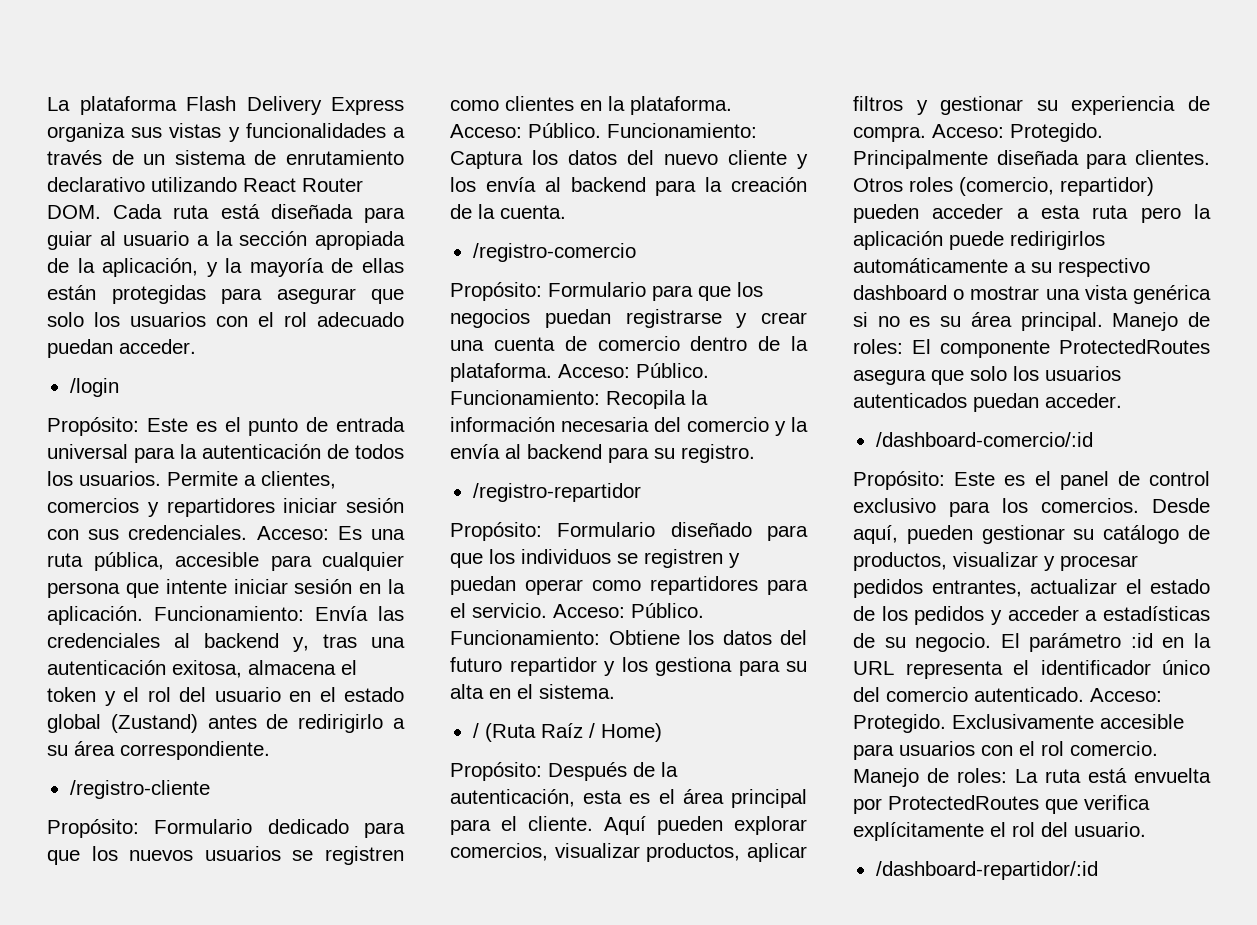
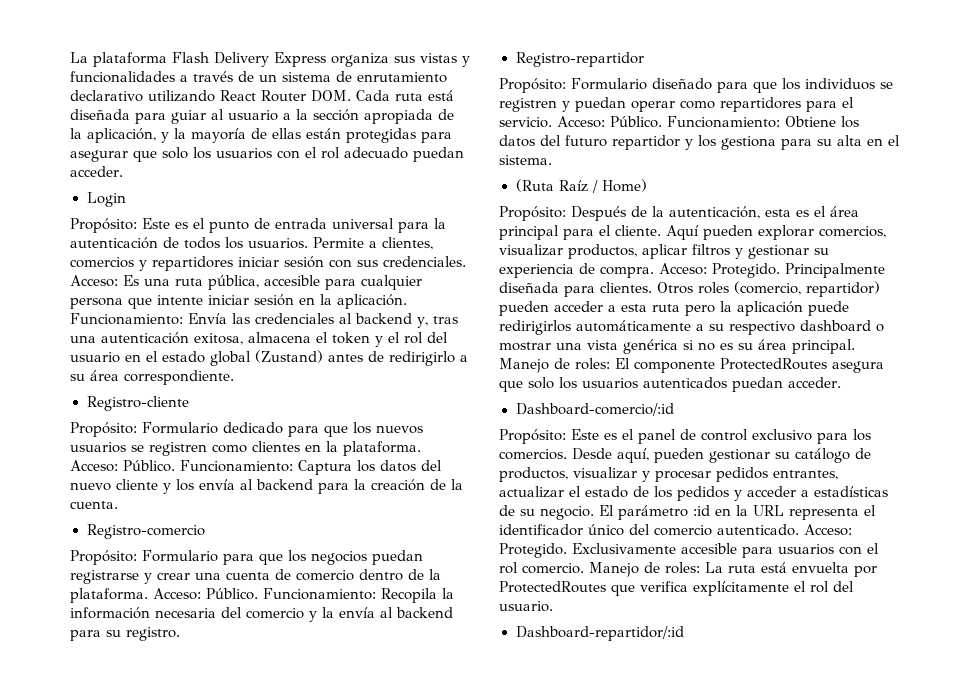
- /login
+ Login
- /registro-cliente
+ Registro-cliente
- /registro-comercio
+ Registro-comercio
- /registro-repartidor
+ Registro-repartidor
- / (Ruta Raíz / Home)
+ (Ruta Raíz / Home)
- /dashboard-comercio/:id
+ Dashboard-comercio/:id
- /dashboard-repartidor/:id
+ Dashboard-repartidor/:id

